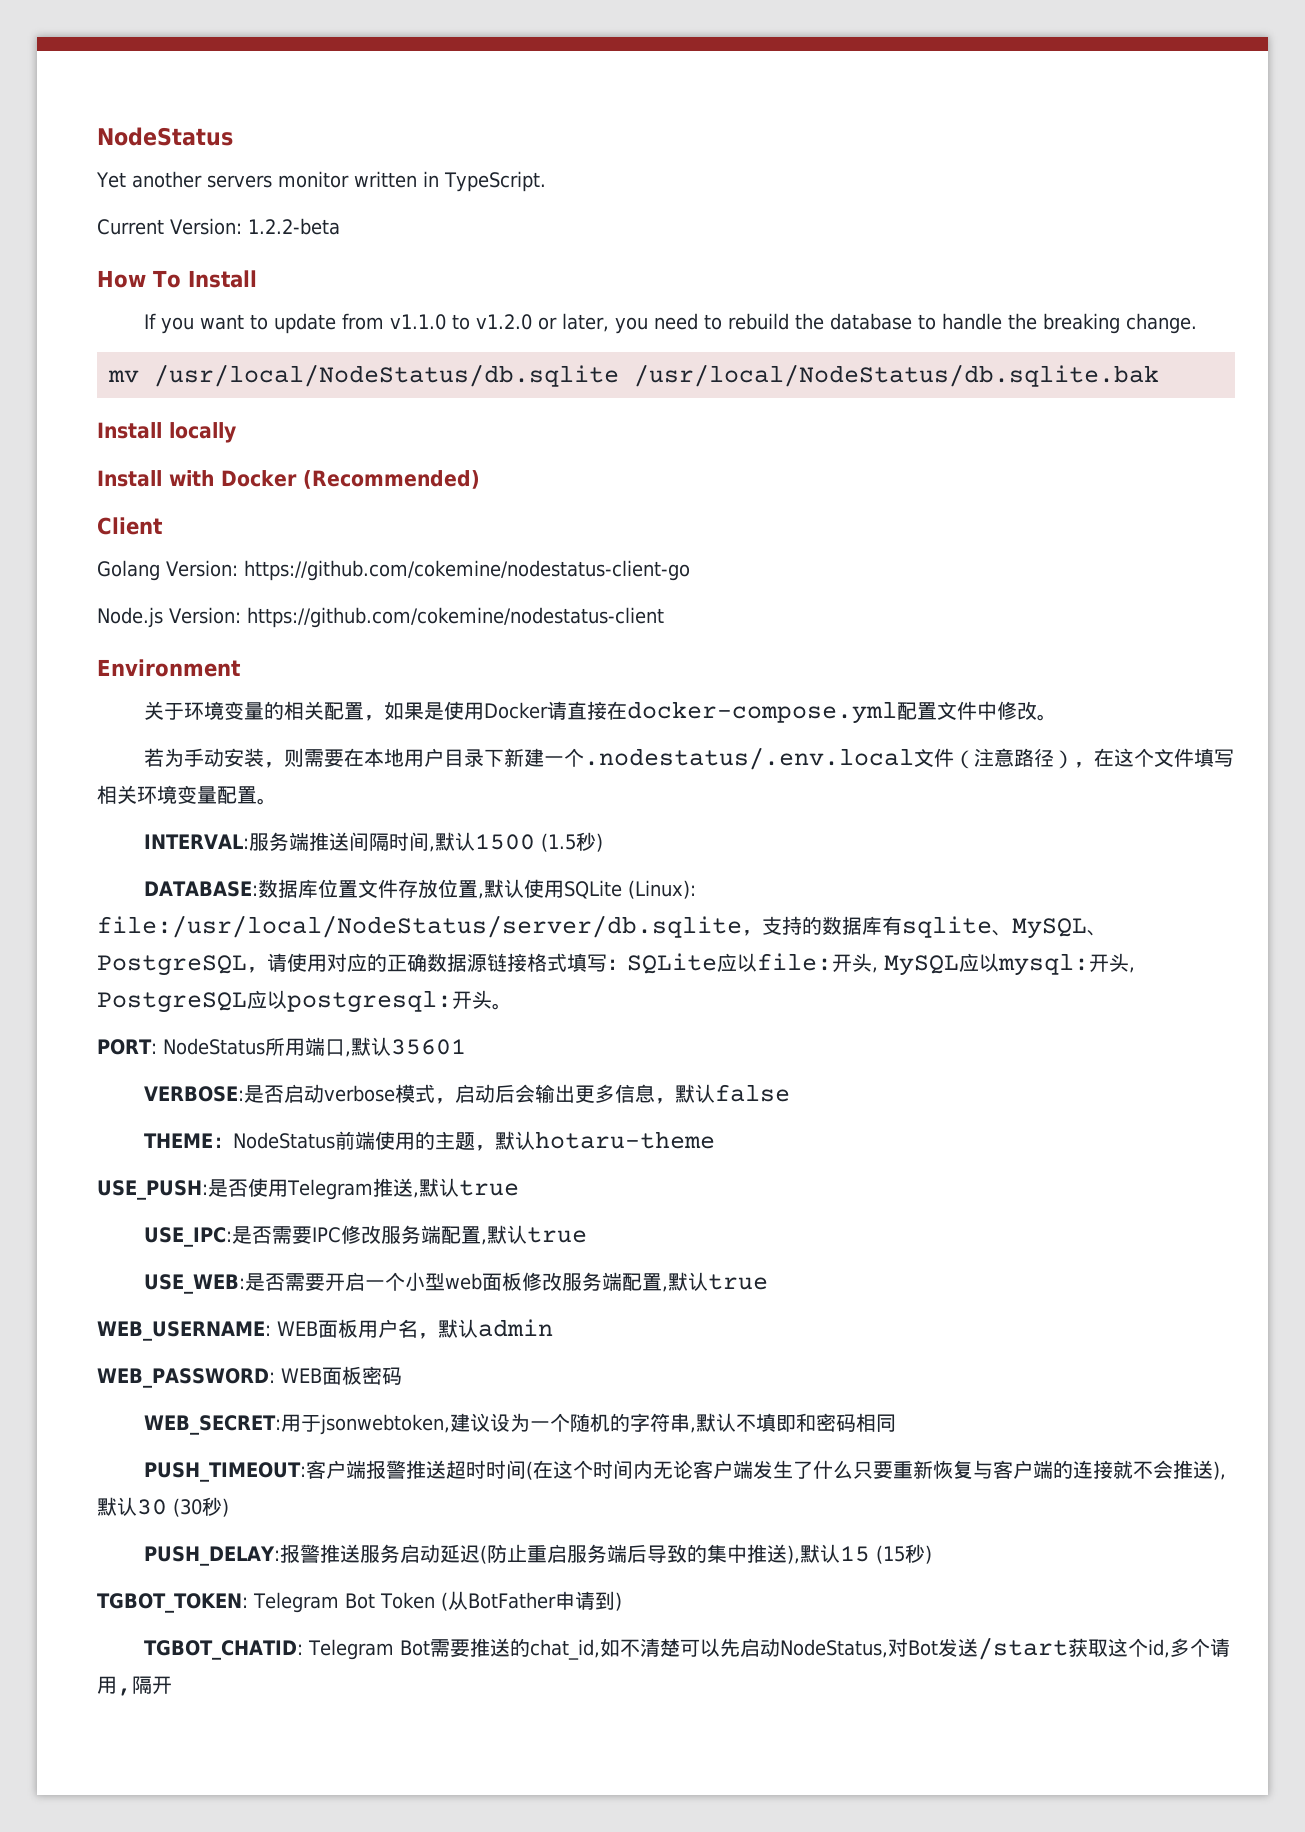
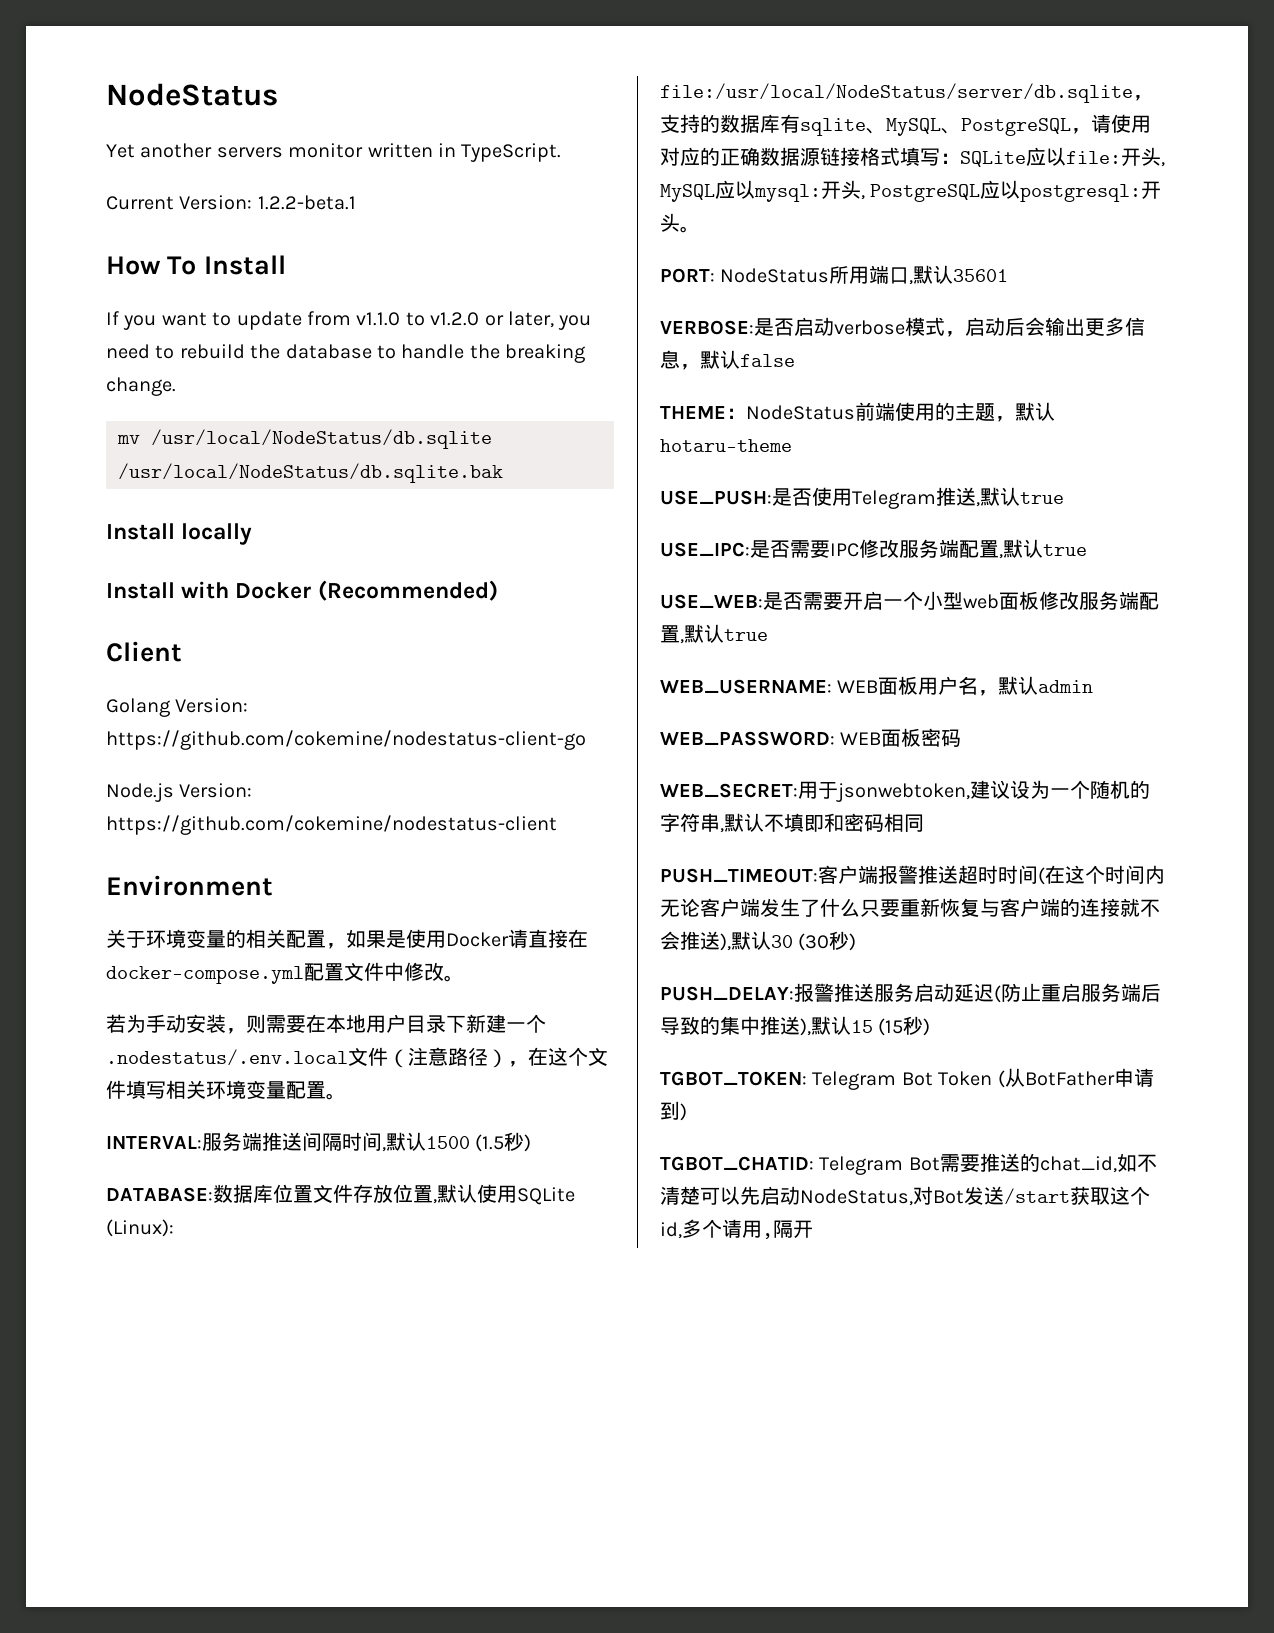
- Current Version: 1.2.2-beta
+ Current Version: 1.2.2-beta.1

